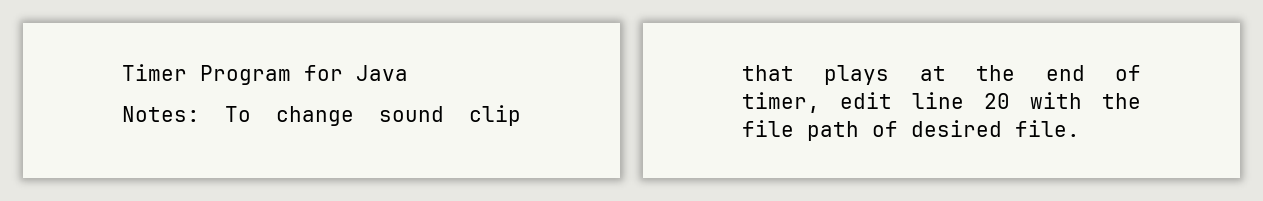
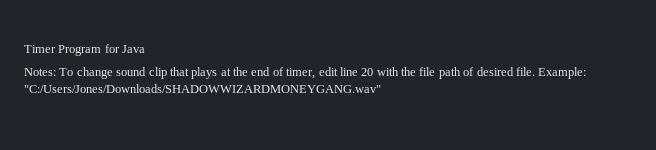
+ Example: "C:/Users/Jones/Downloads/SHADOWWIZARDMONEYGANG.wav"

